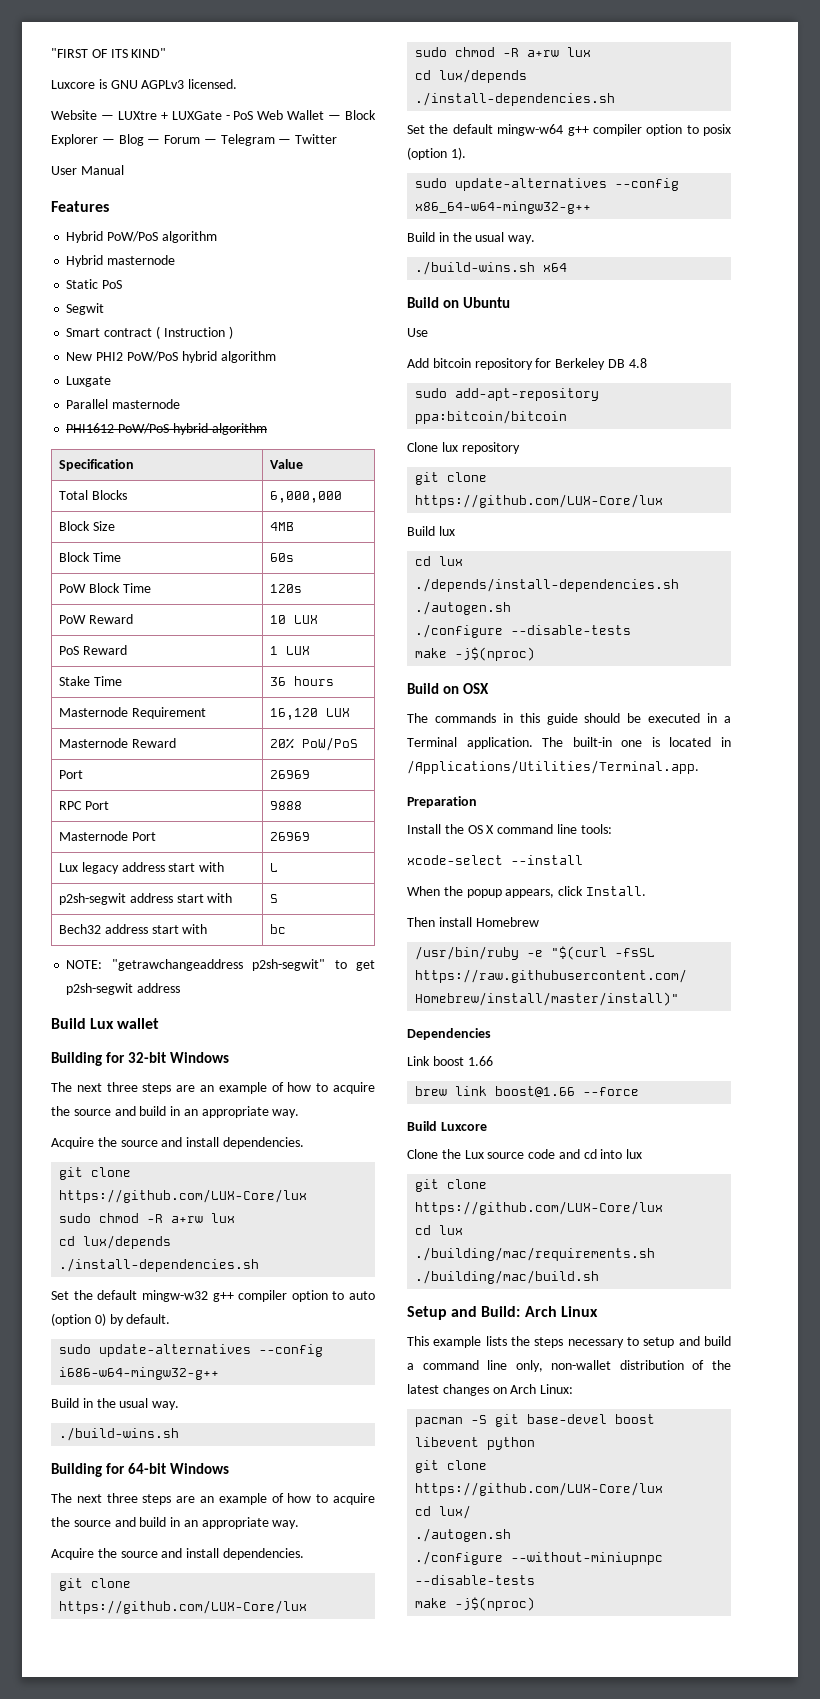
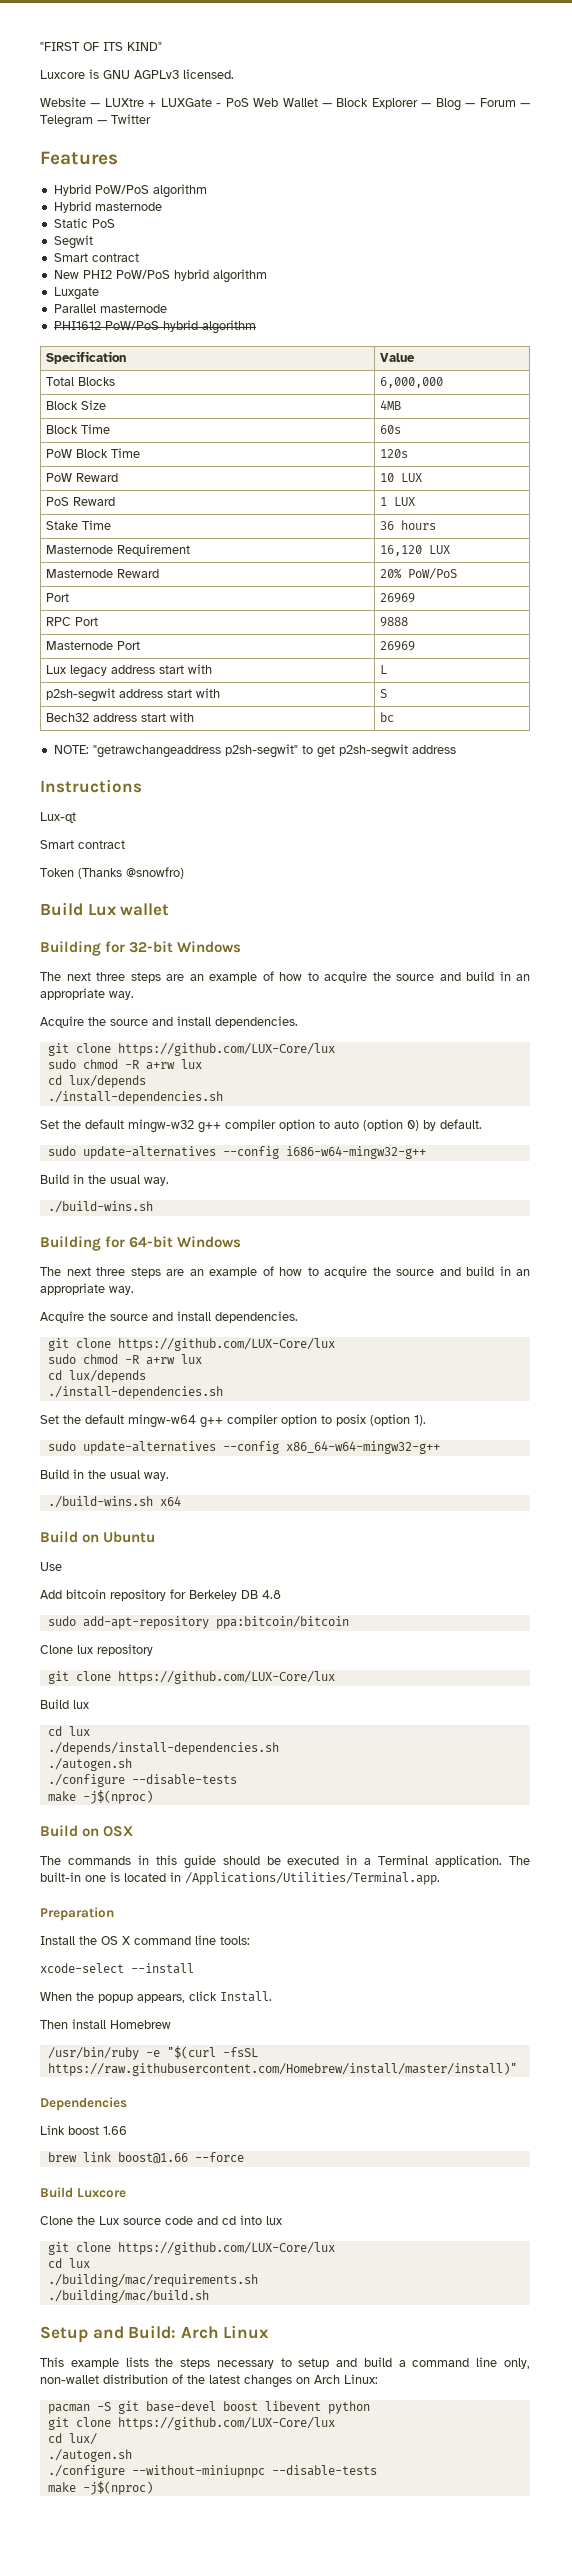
- User Manual
  Segwit
- Smart contract ( Instruction )
+ Smart contract
+ Instructions
+ Lux-qt
+ Smart contract
+ Token (Thanks @snowfro)

